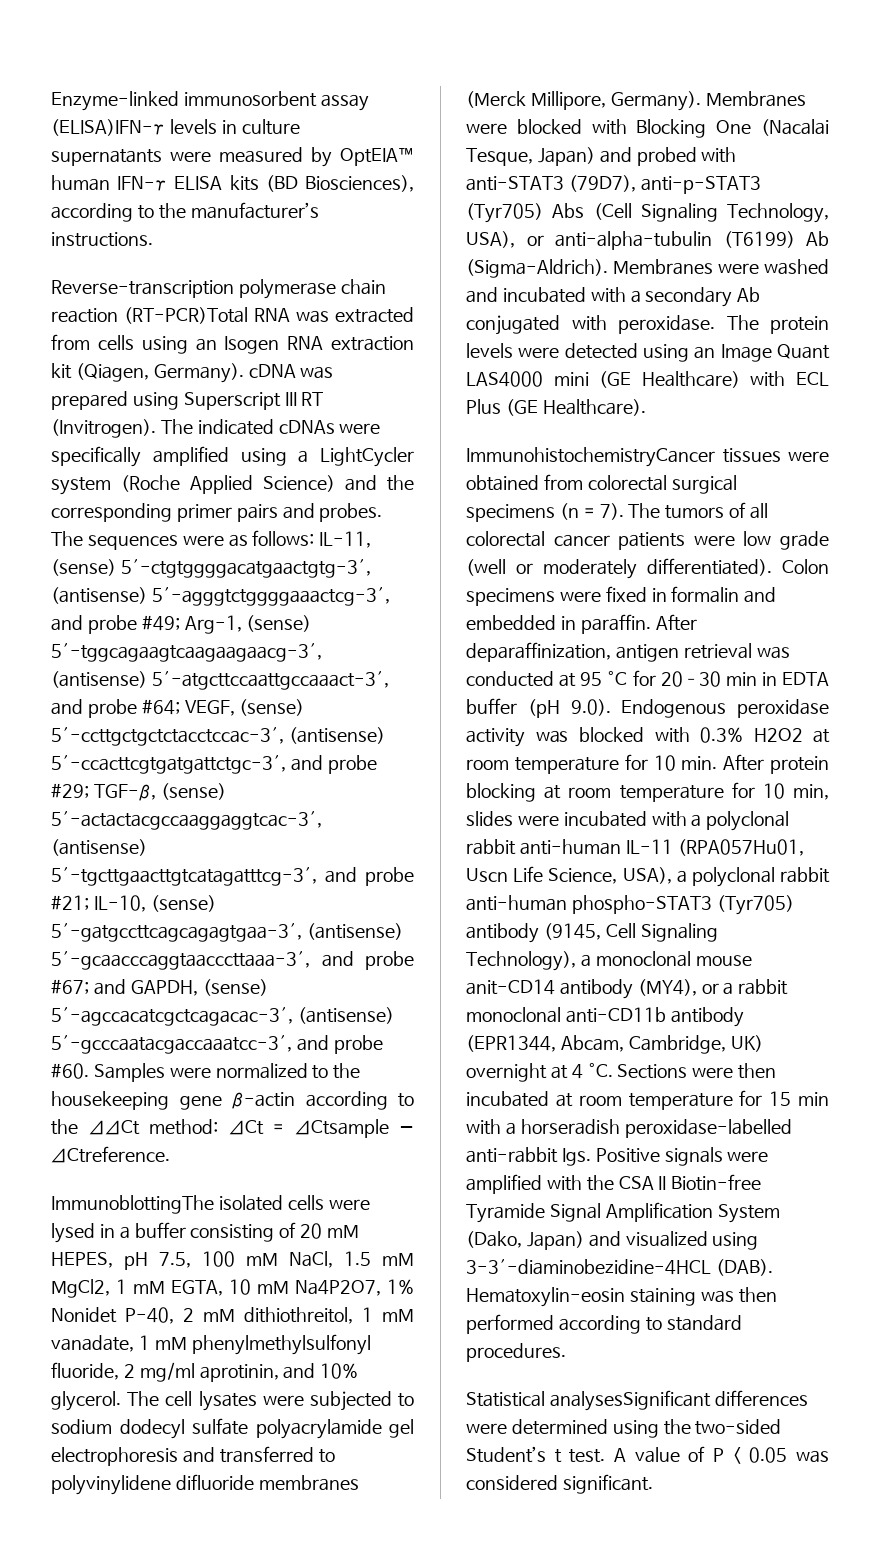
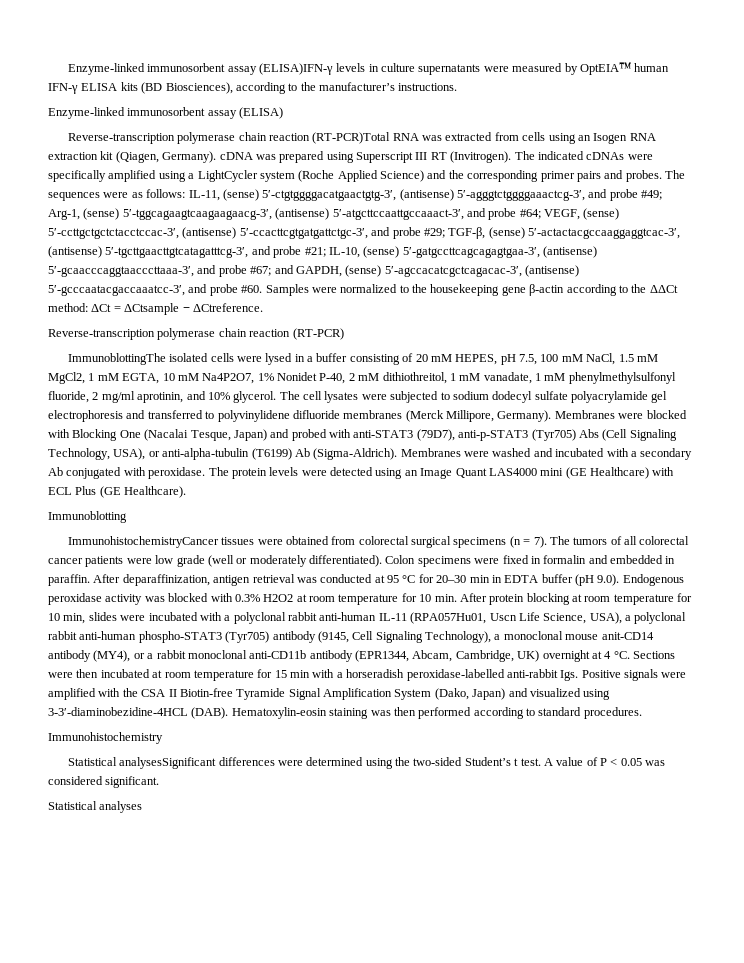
+ Enzyme-linked immunosorbent assay (ELISA)
+ Reverse-transcription polymerase chain reaction (RT-PCR)
+ Immunoblotting
+ Immunohistochemistry
+ Statistical analyses

